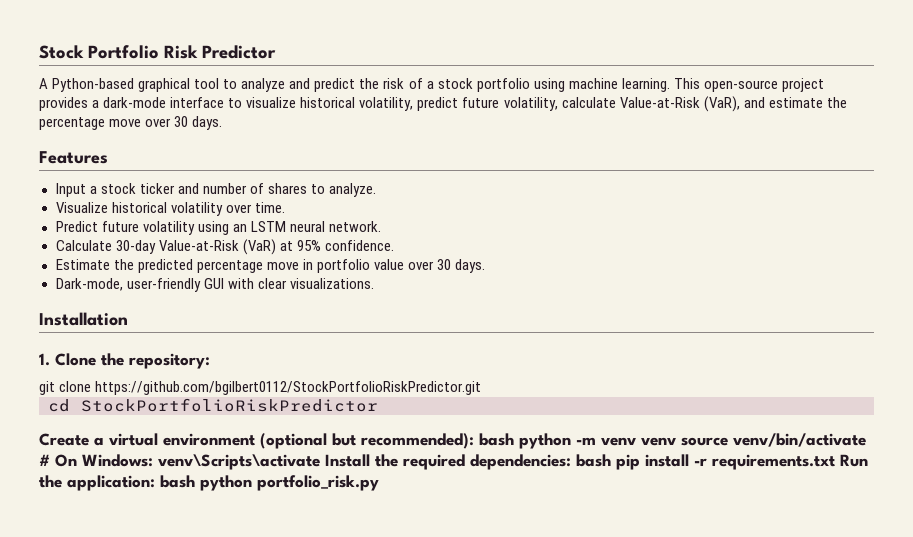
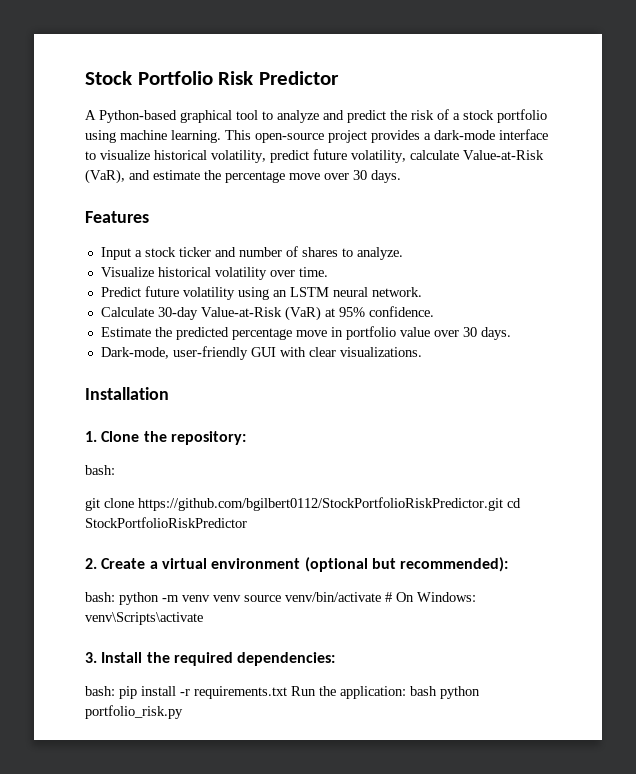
  1. Clone the repository:
+ bash:
- git clone https://github.com/bgilbert0112/StockPortfolioRiskPredictor.git
- cd StockPortfolioRiskPredictor
+ git clone https://github.com/bgilbert0112/StockPortfolioRiskPredictor.git cd StockPortfolioRiskPredictor
- Create a virtual environment (optional but recommended): bash python -m venv venv source venv/bin/activate # On Windows: venv\Scripts\activate Install the required dependencies: bash pip install -r requirements.txt Run the application: bash python portfolio_risk.py
+ 2. Create a virtual environment (optional but recommended):
+ bash: python -m venv venv source venv/bin/activate # On Windows: venv\Scripts\activate
+ 3. Install the required dependencies:
+ bash: pip install -r requirements.txt Run the application: bash python portfolio_risk.py

